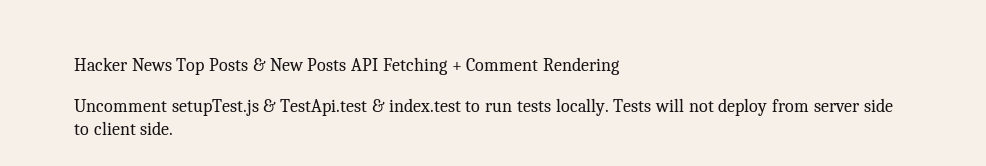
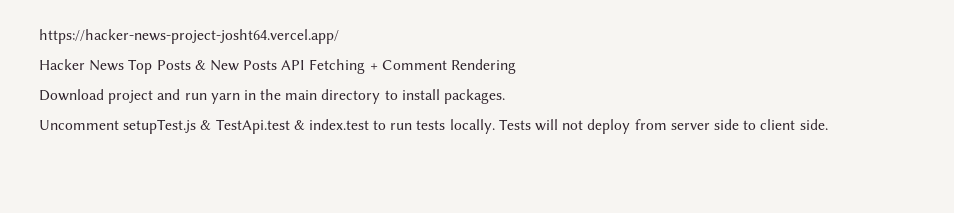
+ https://hacker-news-project-josht64.vercel.app/
+ Download project and run yarn in the main directory to install packages.

